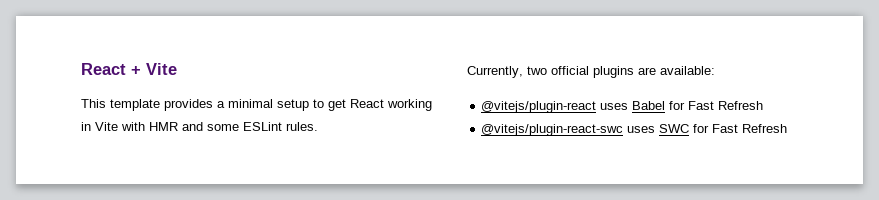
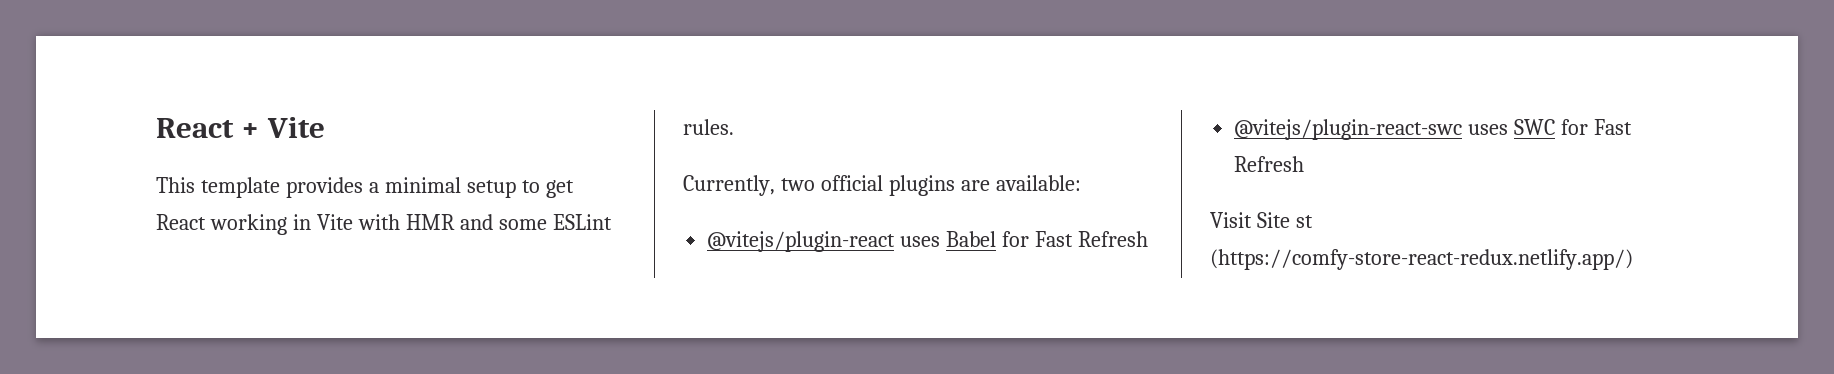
+ Visit Site st (https://comfy-store-react-redux.netlify.app/)

